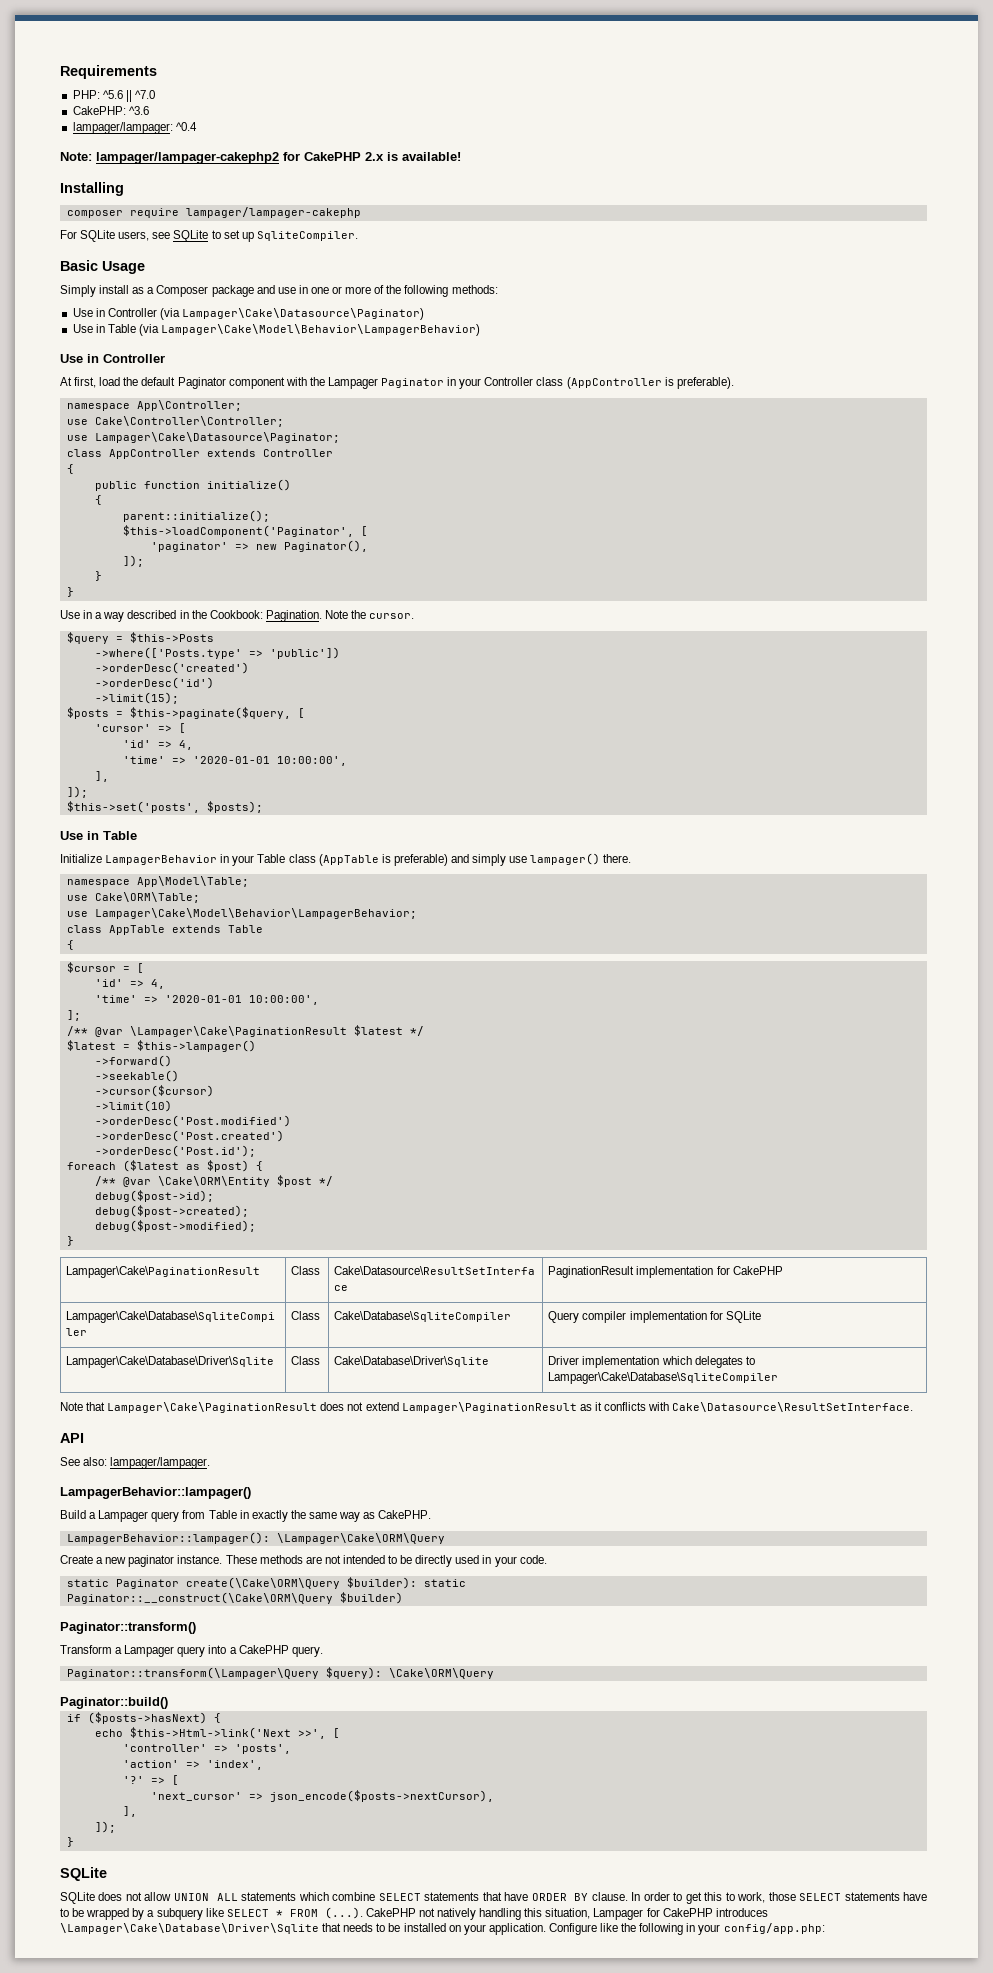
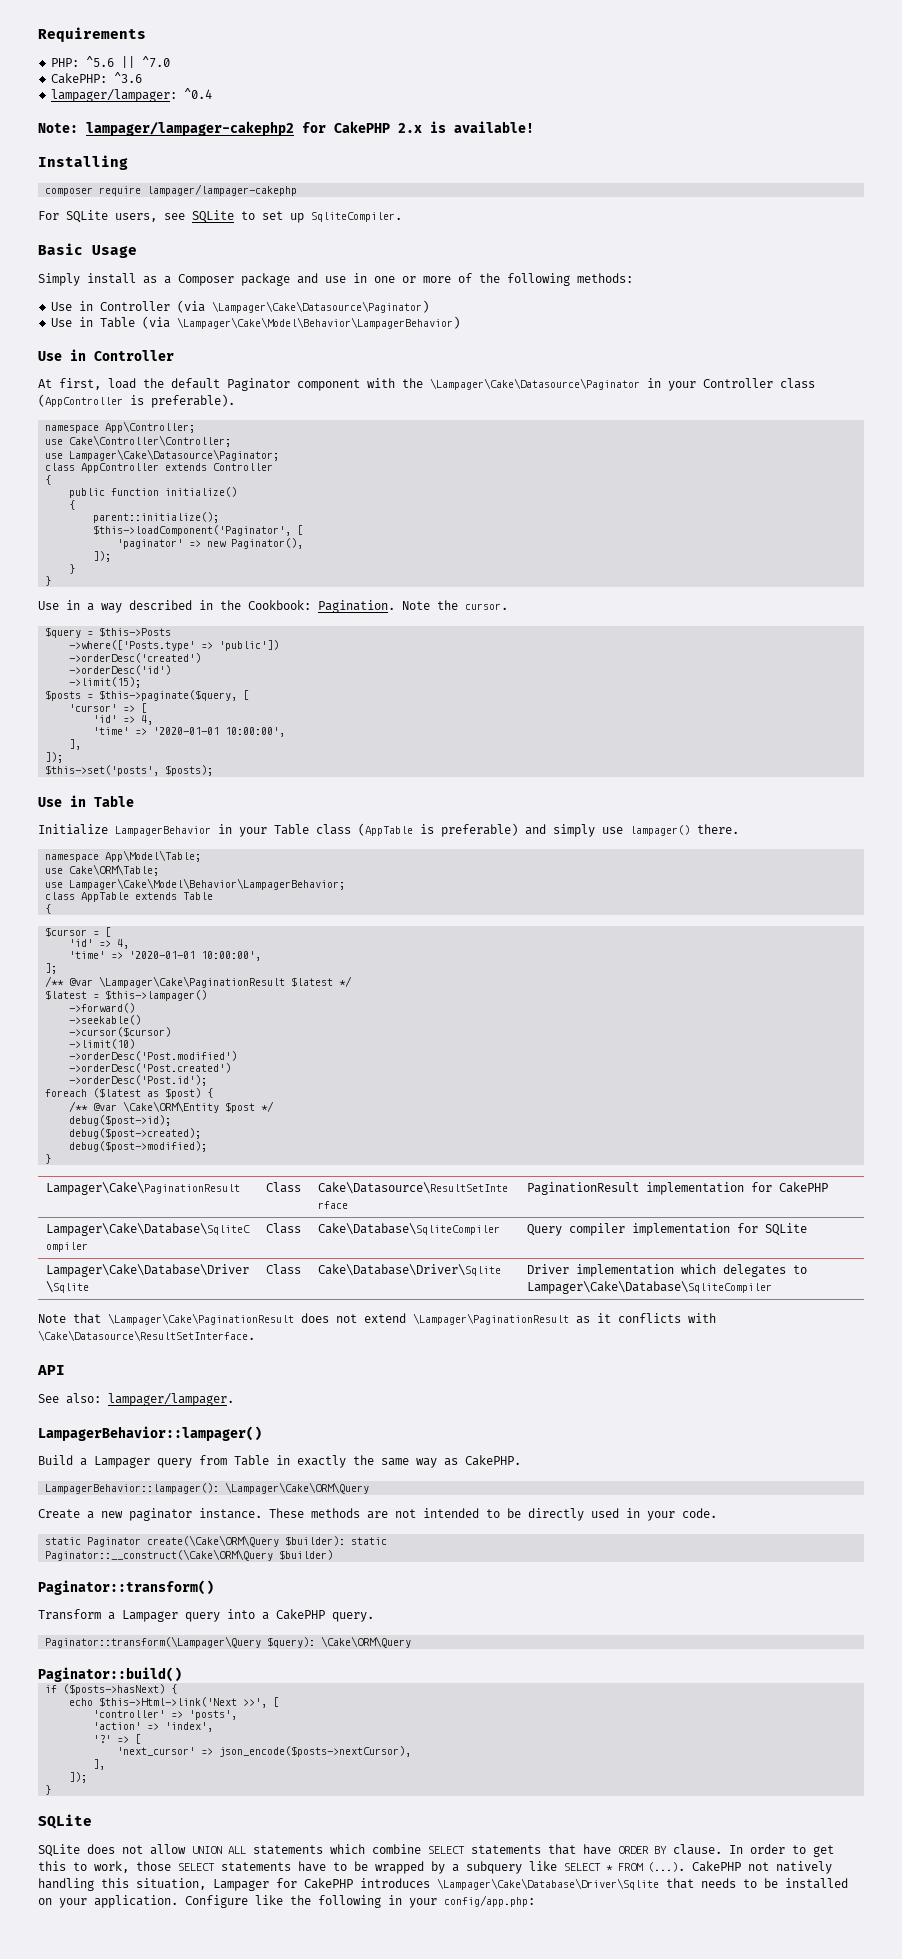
- Use in Controller (via Lampager\Cake\Datasource\Paginator)
+ Use in Controller (via \Lampager\Cake\Datasource\Paginator)
- Use in Table (via Lampager\Cake\Model\Behavior\LampagerBehavior)
+ Use in Table (via \Lampager\Cake\Model\Behavior\LampagerBehavior)
- At first, load the default Paginator component with the Lampager Paginator in your Controller class (AppController is preferable).
+ At first, load the default Paginator component with the \Lampager\Cake\Datasource\Paginator in your Controller class (AppController is preferable).
- Note that Lampager\Cake\PaginationResult does not extend Lampager\PaginationResult as it conflicts with Cake\Datasource\ResultSetInterface.
+ Note that \Lampager\Cake\PaginationResult does not extend \Lampager\PaginationResult as it conflicts with \Cake\Datasource\ResultSetInterface.

